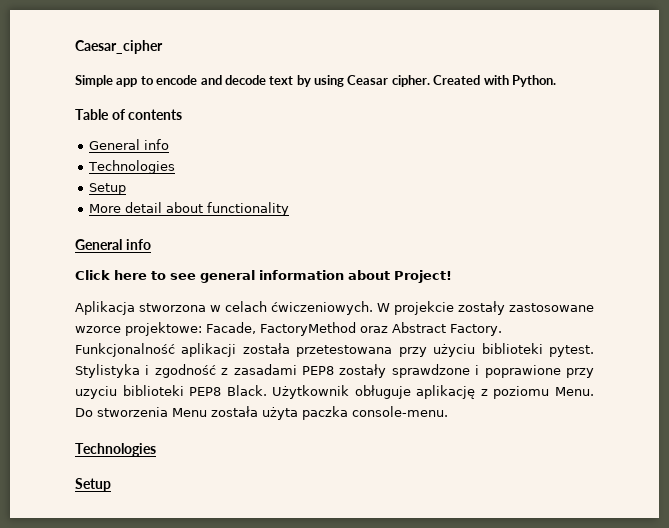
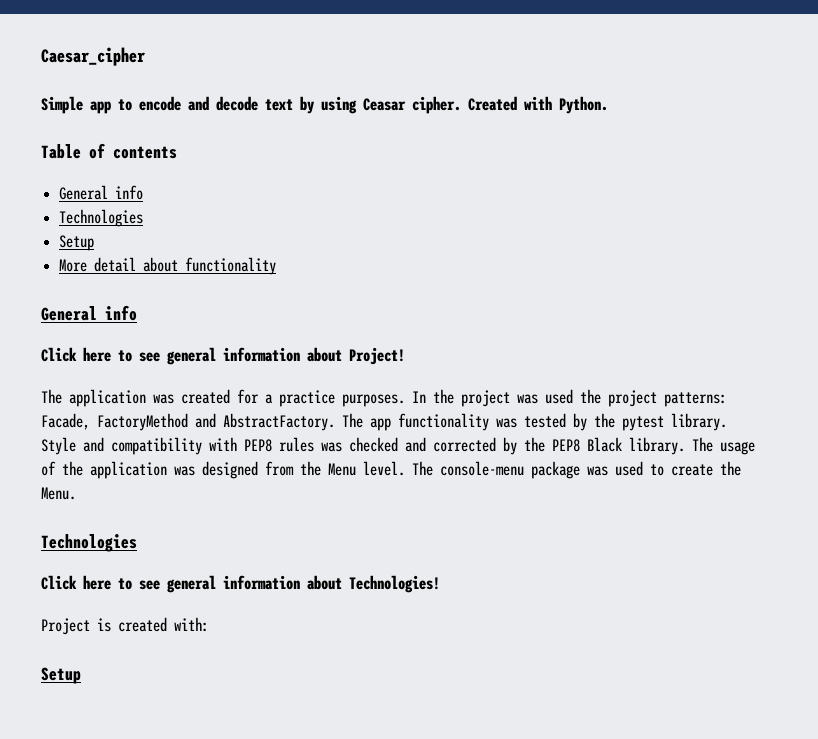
- Aplikacja stworzona w celach ćwiczeniowych. W projekcie zostały zastosowane wzorce projektowe: Facade, FactoryMethod oraz Abstract Factory. Funkcjonalność aplikacji została przetestowana przy użyciu biblioteki pytest. Stylistyka i zgodność z zasadami PEP8 zostały sprawdzone i poprawione przy uzyciu biblioteki PEP8 Black. Użytkownik obługuje aplikację z poziomu Menu. Do stworzenia Menu została użyta paczka console-menu.
+ The application was created for a practice purposes. In the project was used the project patterns: Facade, FactoryMethod and AbstractFactory. The app functionality was tested by the pytest library. Style and compatibility with PEP8 rules was checked and corrected by the PEP8 Black library. The usage of the application was designed from the Menu level. The console-menu package was used to create the Menu.
  Technologies
+ Click here to see general information about Technologies!
+ Project is created with:

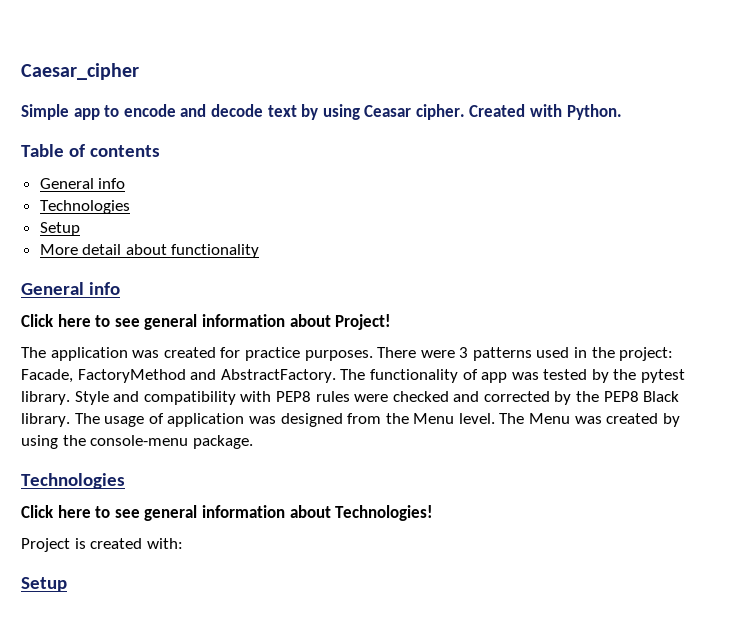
- The application was created for a practice purposes.
+ The application was created for practice purposes.
- In the project was used the project patterns: Facade, FactoryMethod and AbstractFactory.
+ There were 3 patterns used in the project: Facade, FactoryMethod and AbstractFactory.
- The app functionality was tested by the pytest library.
+ The functionality of app was tested by the pytest library.
- Style and compatibility with PEP8 rules was checked and corrected by the PEP8 Black library.
+ Style and compatibility with PEP8 rules were checked and corrected by the PEP8 Black library.
- The usage of the application was designed from the Menu level.
+ The usage of application was designed from the Menu level.
- The console-menu package was used to create the Menu.
+ The Menu was created by using the console-menu package.

